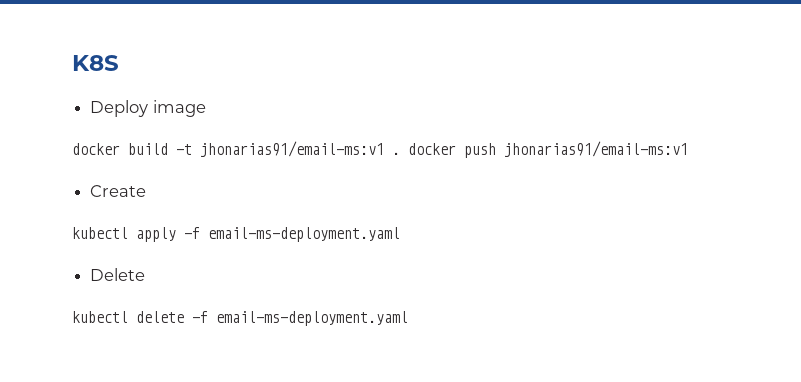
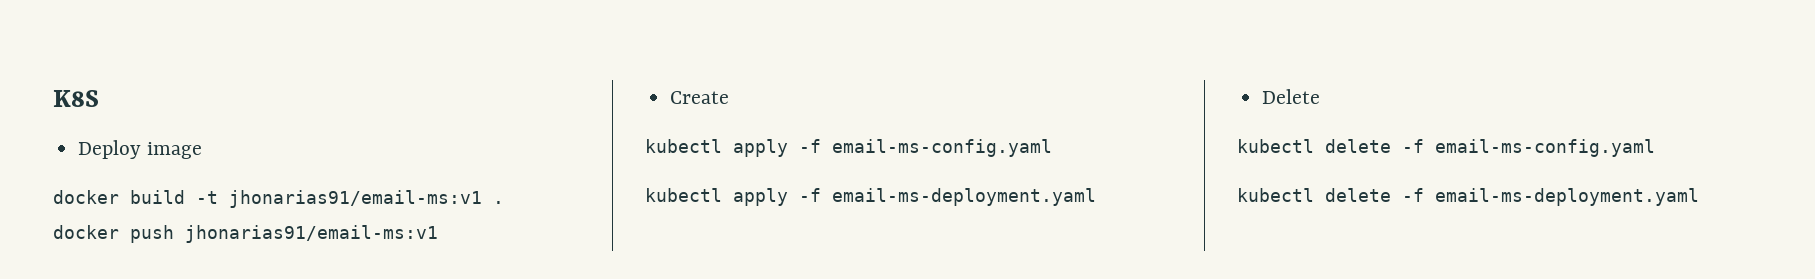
+ kubectl apply -f email-ms-config.yaml
+ kubectl delete -f email-ms-config.yaml

